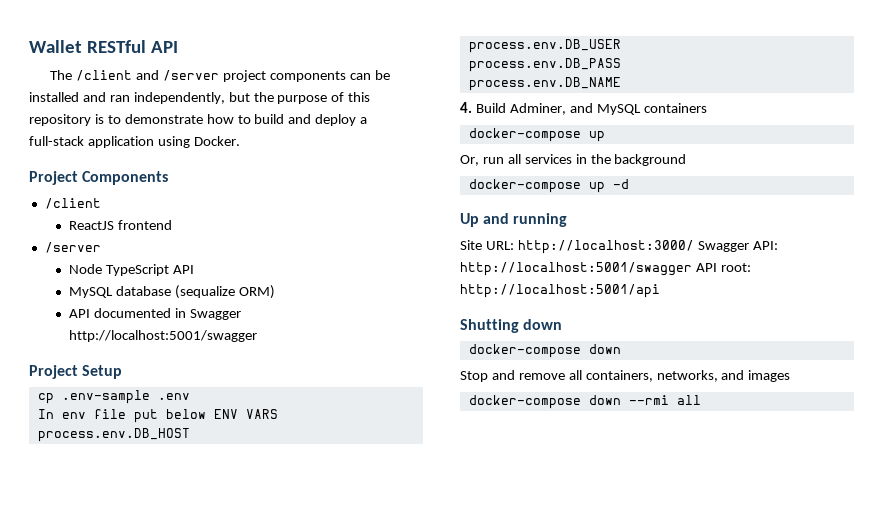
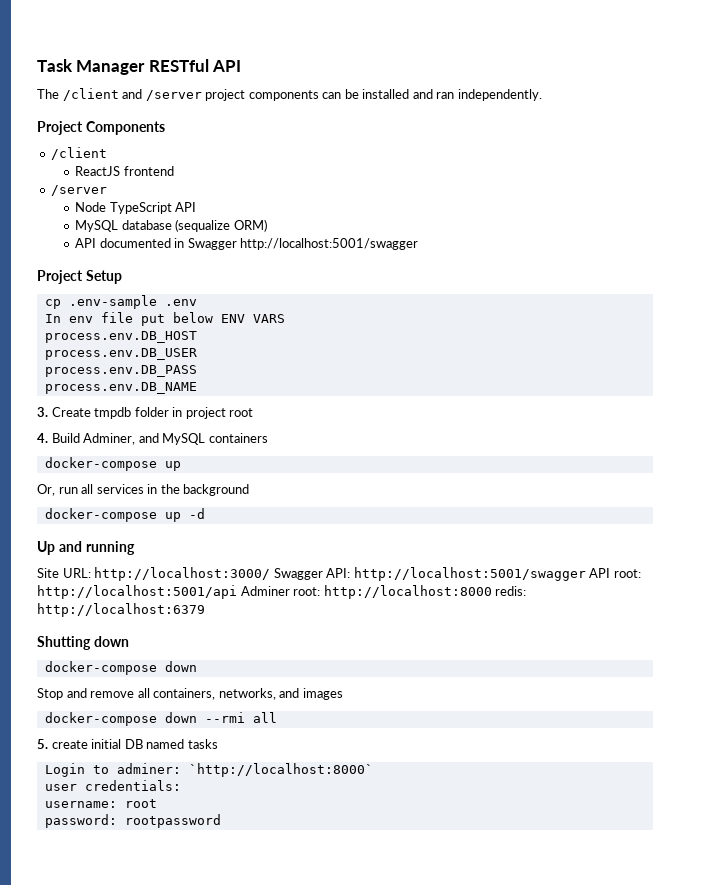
- Wallet RESTful API
+ Task Manager RESTful API
- The /client and /server project components can be installed and ran independently, but the purpose of this repository is to demonstrate how to build and deploy a full-stack application using Docker.
+ The /client and /server project components can be installed and ran independently.
+ 3. Create tmpdb folder in project root
- Site URL: http://localhost:3000/ Swagger API: http://localhost:5001/swagger API root: http://localhost:5001/api
+ Site URL: http://localhost:3000/ Swagger API: http://localhost:5001/swagger API root: http://localhost:5001/api Adminer root: http://localhost:8000 redis: http://localhost:6379
+ 5. create initial DB named tasks
+ Login to adminer: `http://localhost:8000`
+ user credentials:
+ username: root
+ password: rootpassword

